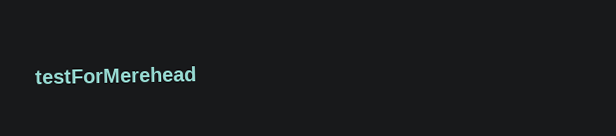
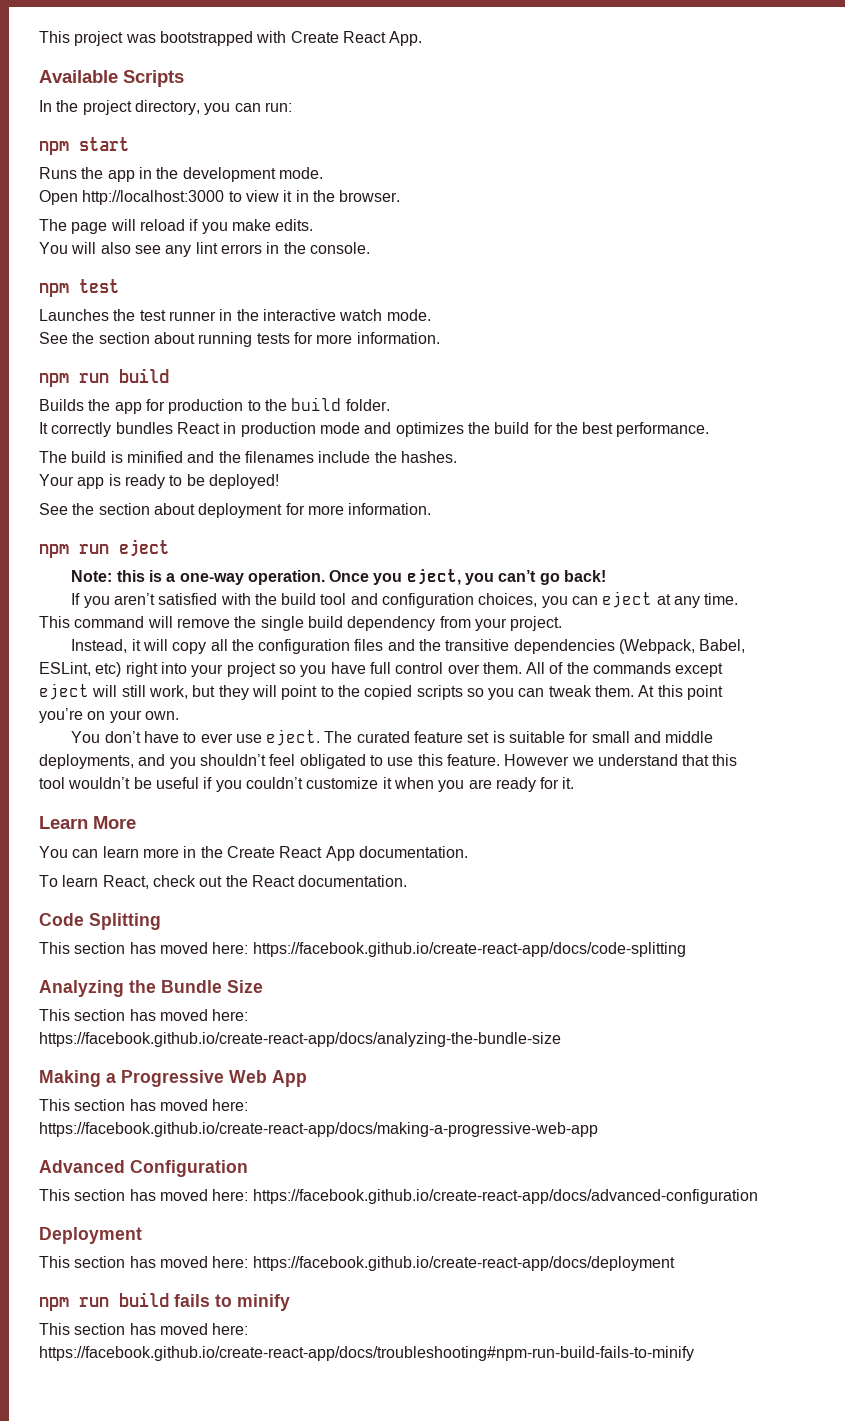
- testForMerehead
+ This project was bootstrapped with Create React App.
+ Available Scripts
+ In the project directory, you can run:
+ npm start
+ Runs the app in the development mode.
+ Open http://localhost:3000 to view it in the browser.
+ The page will reload if you make edits.
+ You will also see any lint errors in the console.
+ npm test
+ Launches the test runner in the interactive watch mode.
+ See the section about running tests for more information.
+ npm run build
+ Builds the app for production to the build folder.
+ It correctly bundles React in production mode and optimizes the build for the best performance.
+ The build is minified and the filenames include the hashes.
+ Your app is ready to be deployed!
+ See the section about deployment for more information.
+ npm run eject
+ Note: this is a one-way operation. Once you eject, you can’t go back!
+ If you aren’t satisfied with the build tool and configuration choices, you can eject at any time. This command will remove the single build dependency from your project.
+ Instead, it will copy all the configuration files and the transitive dependencies (Webpack, Babel, ESLint, etc) right into your project so you have full control over them. All of the commands except eject will still work, but they will point to the copied scripts so you can tweak them. At this point you’re on your own.
+ You don’t have to ever use eject. The curated feature set is suitable for small and middle deployments, and you shouldn’t feel obligated to use this feature. However we understand that this tool wouldn’t be useful if you couldn’t customize it when you are ready for it.
+ Learn More
+ You can learn more in the Create React App documentation.
+ To learn React, check out the React documentation.
+ Code Splitting
+ This section has moved here: https://facebook.github.io/create-react-app/docs/code-splitting
+ Analyzing the Bundle Size
+ This section has moved here: https://facebook.github.io/create-react-app/docs/analyzing-the-bundle-size
+ Making a Progressive Web App
+ This section has moved here: https://facebook.github.io/create-react-app/docs/making-a-progressive-web-app
+ Advanced Configuration
+ This section has moved here: https://facebook.github.io/create-react-app/docs/advanced-configuration
+ Deployment
+ This section has moved here: https://facebook.github.io/create-react-app/docs/deployment
+ npm run build fails to minify
+ This section has moved here: https://facebook.github.io/create-react-app/docs/troubleshooting#npm-run-build-fails-to-minify

